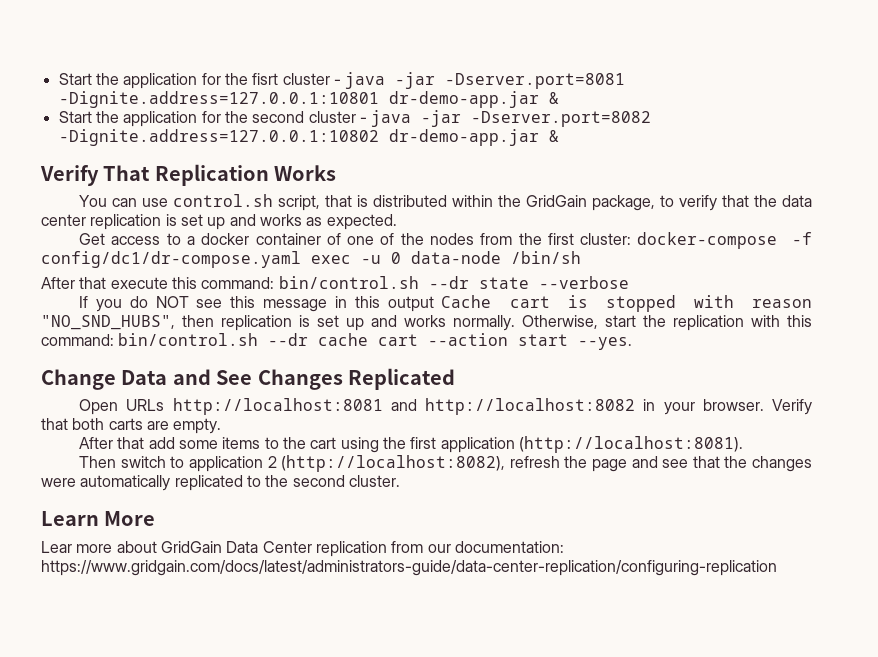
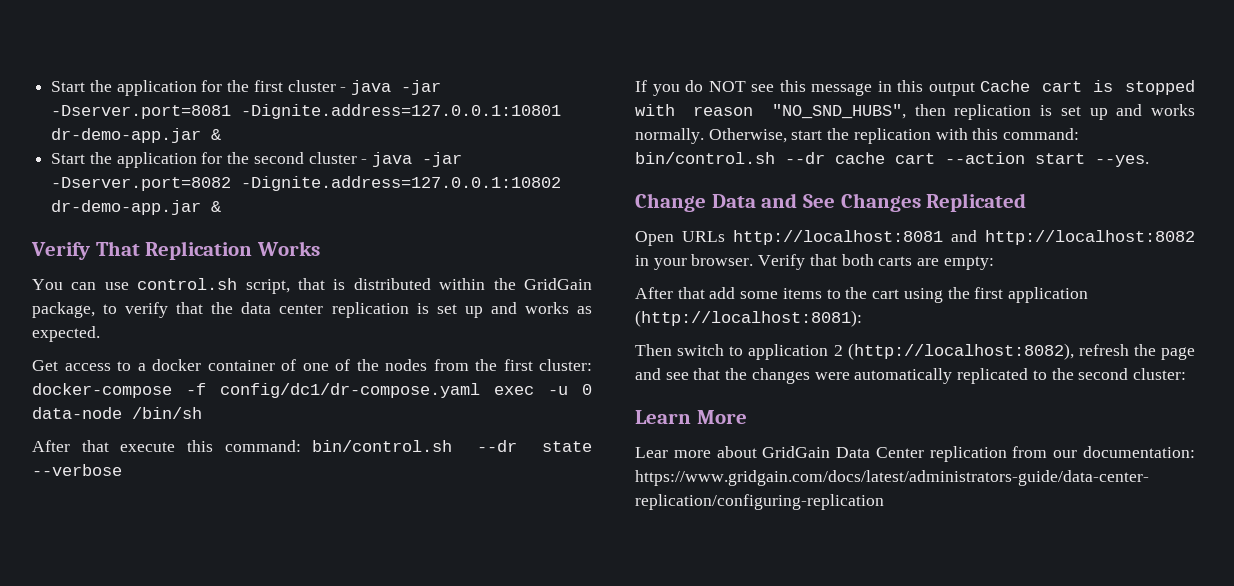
- Start the application for the fisrt cluster - java -jar -Dserver.port=8081 -Dignite.address=127.0.0.1:10801 dr-demo-app.jar &
+ Start the application for the first cluster - java -jar -Dserver.port=8081 -Dignite.address=127.0.0.1:10801 dr-demo-app.jar &
- Verify that both carts are empty.
+ Verify that both carts are empty:
- After that add some items to the cart using the first application (http://localhost:8081).
+ After that add some items to the cart using the first application (http://localhost:8081):
- Then switch to application 2 (http://localhost:8082), refresh the page and see that the changes were automatically replicated to the second cluster.
+ Then switch to application 2 (http://localhost:8082), refresh the page and see that the changes were automatically replicated to the second cluster:

